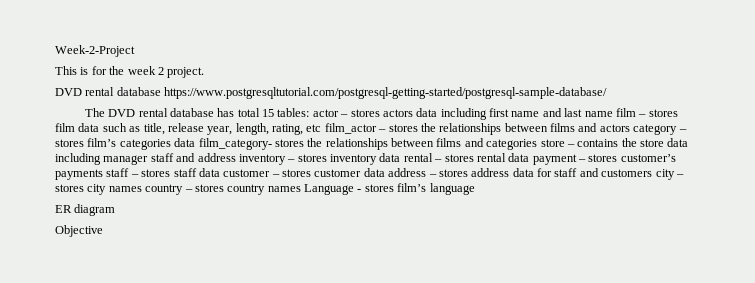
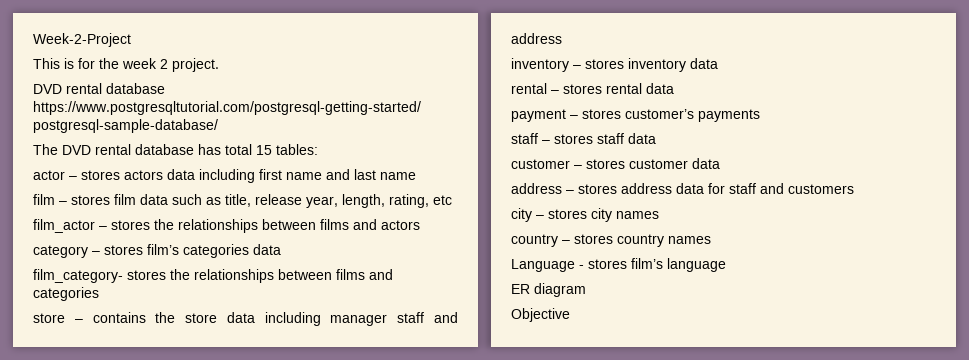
- The DVD rental database has total 15 tables: actor – stores actors data including first name and last name film – stores film data such as title, release year, length, rating, etc film_actor – stores the relationships between films and actors category – stores film’s categories data film_category- stores the relationships between films and categories store – contains the store data including manager staff and address inventory – stores inventory data rental – stores rental data payment – stores customer’s payments staff – stores staff data customer – stores customer data address – stores address data for staff and customers city – stores city names country – stores country names Language - stores film’s language
+ The DVD rental database has total 15 tables:
+ actor – stores actors data including first name and last name
+ film – stores film data such as title, release year, length, rating, etc
+ film_actor – stores the relationships between films and actors
+ category – stores film’s categories data
+ film_category- stores the relationships between films and categories
+ store – contains the store data including manager staff and address
+ inventory – stores inventory data
+ rental – stores rental data
+ payment – stores customer’s payments
+ staff – stores staff data
+ customer – stores customer data
+ address – stores address data for staff and customers
+ city – stores city names
+ country – stores country names
+ Language - stores film’s language

